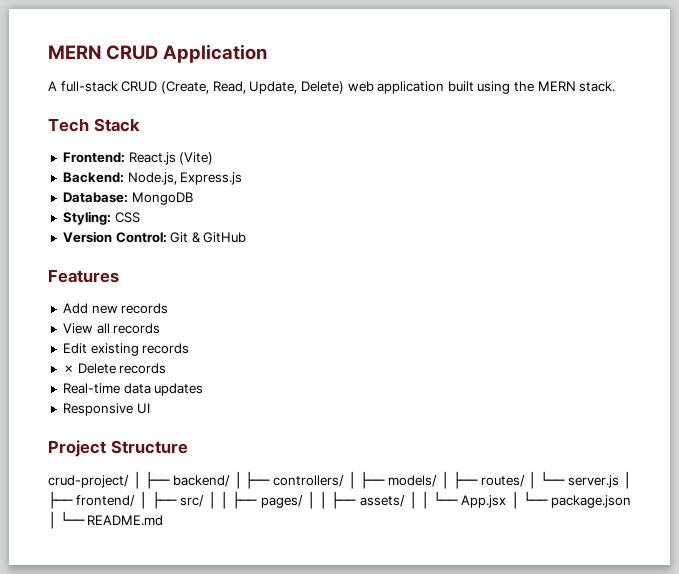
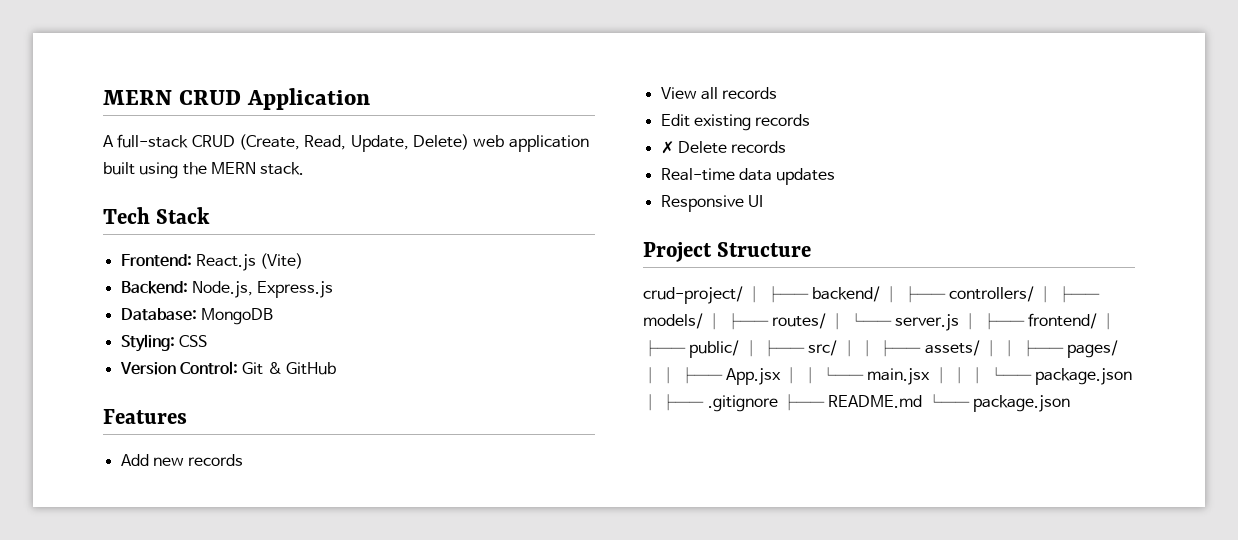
- crud-project/ │ ├── backend/ │ ├── controllers/ │ ├── models/ │ ├── routes/ │ └── server.js │ ├── frontend/ │ ├── src/ │ │ ├── pages/ │ │ ├── assets/ │ │ └── App.jsx │ └── package.json │ └── README.md
+ crud-project/ │ ├── backend/ │ ├── controllers/ │ ├── models/ │ ├── routes/ │ └── server.js │ ├── frontend/ │ ├── public/ │ ├── src/ │ │ ├── assets/ │ │ ├── pages/ │ │ ├── App.jsx │ │ └── main.jsx │ │ │ └── package.json │ ├── .gitignore ├── README.md └── package.json

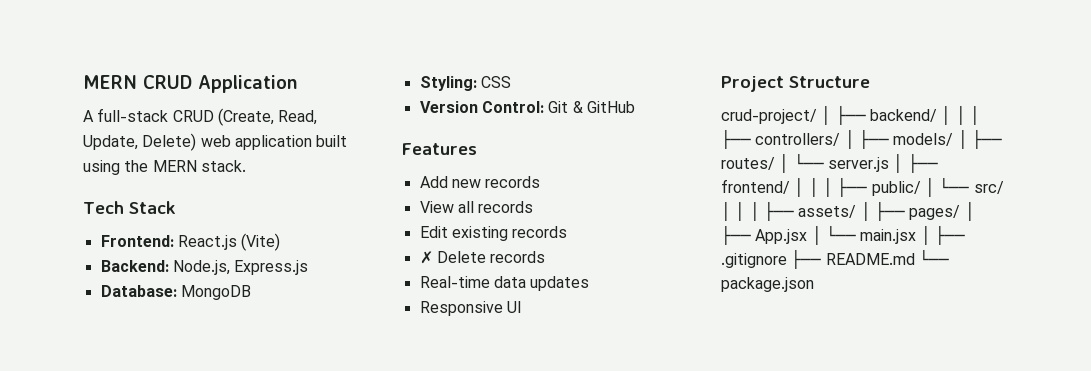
- crud-project/ │ ├── backend/ │ ├── controllers/ │ ├── models/ │ ├── routes/ │ └── server.js │ ├── frontend/ │ ├── public/ │ ├── src/ │ │ ├── assets/ │ │ ├── pages/ │ │ ├── App.jsx │ │ └── main.jsx │ │ │ └── package.json │ ├── .gitignore ├── README.md └── package.json
+ crud-project/ │ ├── backend/ │ │ │ ├── controllers/ │ ├── models/ │ ├── routes/ │ └── server.js │ ├── frontend/ │ │ │ ├── public/ │ └── src/ │ │ │ ├── assets/ │ ├── pages/ │ ├── App.jsx │ └── main.jsx │ ├── .gitignore ├── README.md └── package.json

